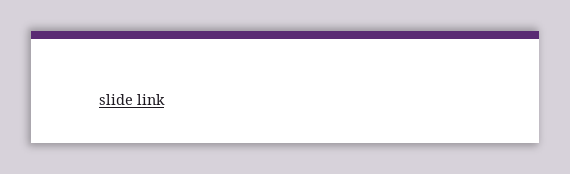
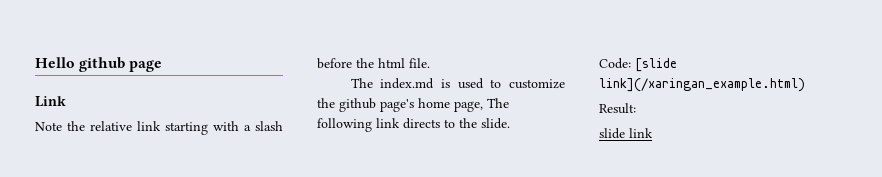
+ Hello github page
+ Link
+ Note the relative link starting with a slash before the html file.
+ The index.md is used to customize the github page's home page, The following link directs to the slide.
+ Code: [slide link](/xaringan_example.html)
+ Result:

